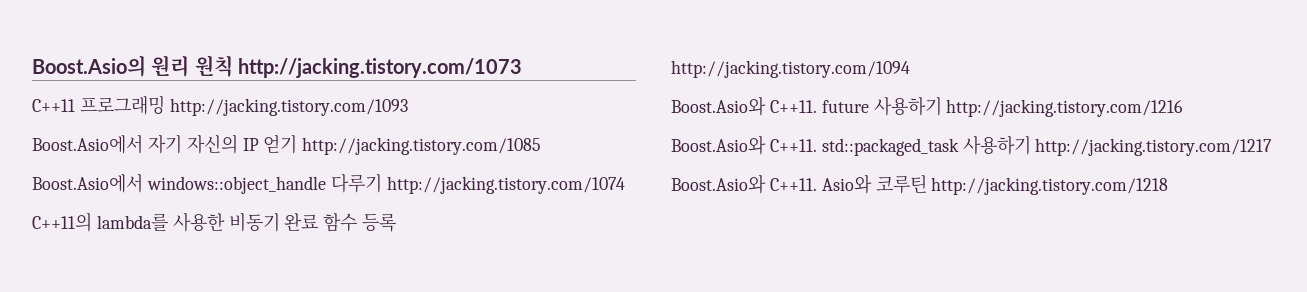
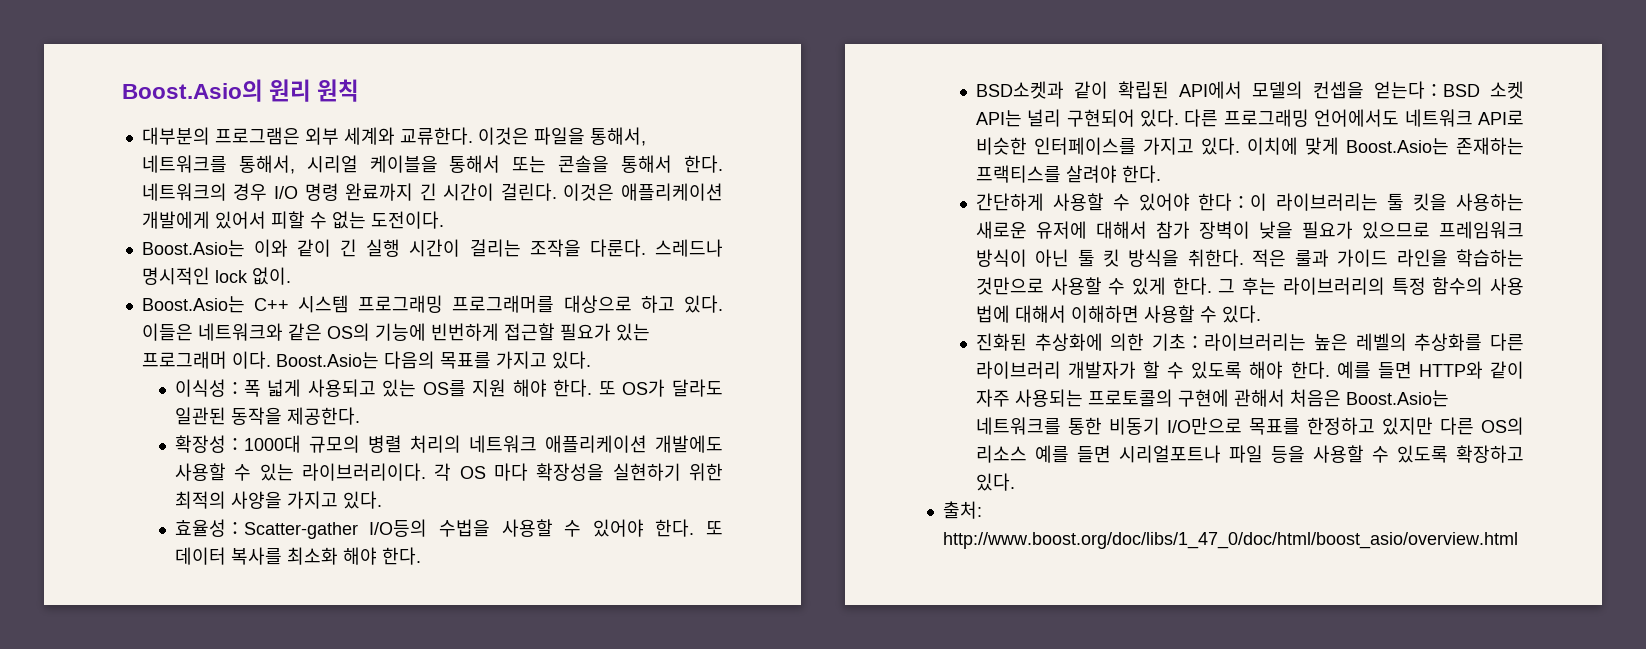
- Boost.Asio의 원리 원칙 http://jacking.tistory.com/1073
- C++11 프로그래밍 http://jacking.tistory.com/1093
- Boost.Asio에서 자기 자신의 IP 얻기 http://jacking.tistory.com/1085
- Boost.Asio에서 windows::object_handle 다루기 http://jacking.tistory.com/1074
- C++11의 lambda를 사용한 비동기 완료 함수 등록 http://jacking.tistory.com/1094
- Boost.Asio와 C++11. future 사용하기 http://jacking.tistory.com/1216
- Boost.Asio와 C++11. std::packaged_task 사용하기 http://jacking.tistory.com/1217
- Boost.Asio와 C++11. Asio와 코루틴 http://jacking.tistory.com/1218
+ Boost.Asio의 원리 원칙
+ 대부분의 프로그램은 외부 세계와 교류한다. 이것은 파일을 통해서, 네트워크를 통해서, 시리얼 케이블을 통해서 또는 콘솔을 통해서 한다. 네트워크의 경우 I/O 명령 완료까지 긴 시간이 걸린다. 이것은 애플리케이션 개발에게 있어서 피할 수 없는 도전이다.
+ Boost.Asio는 이와 같이 긴 실행 시간이 걸리는 조작을 다룬다. 스레드나 명시적인 lock 없이.
+ Boost.Asio는 C++ 시스템 프로그래밍 프로그래머를 대상으로 하고 있다. 이들은 네트워크와 같은 OS의 기능에 빈번하게 접근할 필요가 있는 프로그래머 이다. Boost.Asio는 다음의 목표를 가지고 있다.
+ 이식성：폭 넓게 사용되고 있는 OS를 지원 해야 한다. 또 OS가 달라도 일관된 동작을 제공한다.
+ 확장성：1000대 규모의 병렬 처리의 네트워크 애플리케이션 개발에도 사용할 수 있는 라이브러리이다. 각 OS 마다 확장성을 실현하기 위한 최적의 사양을 가지고 있다.
+ 효율성：Scatter-gather I/O등의 수법을 사용할 수 있어야 한다. 또 데이터 복사를 최소화 해야 한다.
+ BSD소켓과 같이 확립된 API에서 모델의 컨셉을 얻는다：BSD 소켓 API는 널리 구현되어 있다. 다른 프로그래밍 언어에서도 네트워크 API로 비슷한 인터페이스를 가지고 있다. 이치에 맞게 Boost.Asio는 존재하는 프랙티스를 살려야 한다.
+ 간단하게 사용할 수 있어야 한다：이 라이브러리는 툴 킷을 사용하는 새로운 유저에 대해서 참가 장벽이 낮을 필요가 있으므로 프레임워크 방식이 아닌 툴 킷 방식을 취한다. 적은 룰과 가이드 라인을 학습하는 것만으로 사용할 수 있게 한다. 그 후는 라이브러리의 특정 함수의 사용 법에 대해서 이해하면 사용할 수 있다.
+ 진화된 추상화에 의한 기초：라이브러리는 높은 레벨의 추상화를 다른 라이브러리 개발자가 할 수 있도록 해야 한다. 예를 들면 HTTP와 같이 자주 사용되는 프로토콜의 구현에 관해서 처음은 Boost.Asio는 네트워크를 통한 비동기 I/O만으로 목표를 한정하고 있지만 다른 OS의 리소스 예를 들면 시리얼포트나 파일 등을 사용할 수 있도록 확장하고 있다.
+ 출처: http://www.boost.org/doc/libs/1_47_0/doc/html/boost_asio/overview.html

